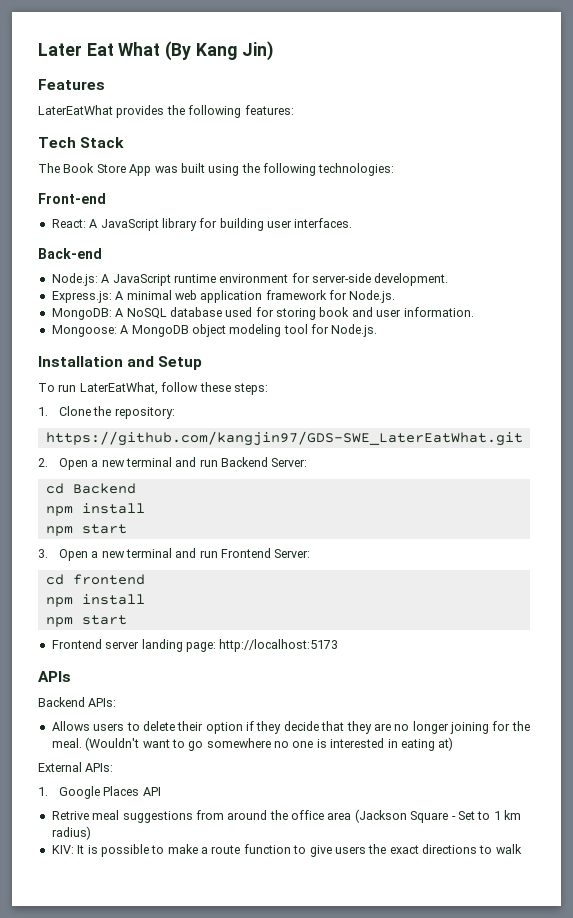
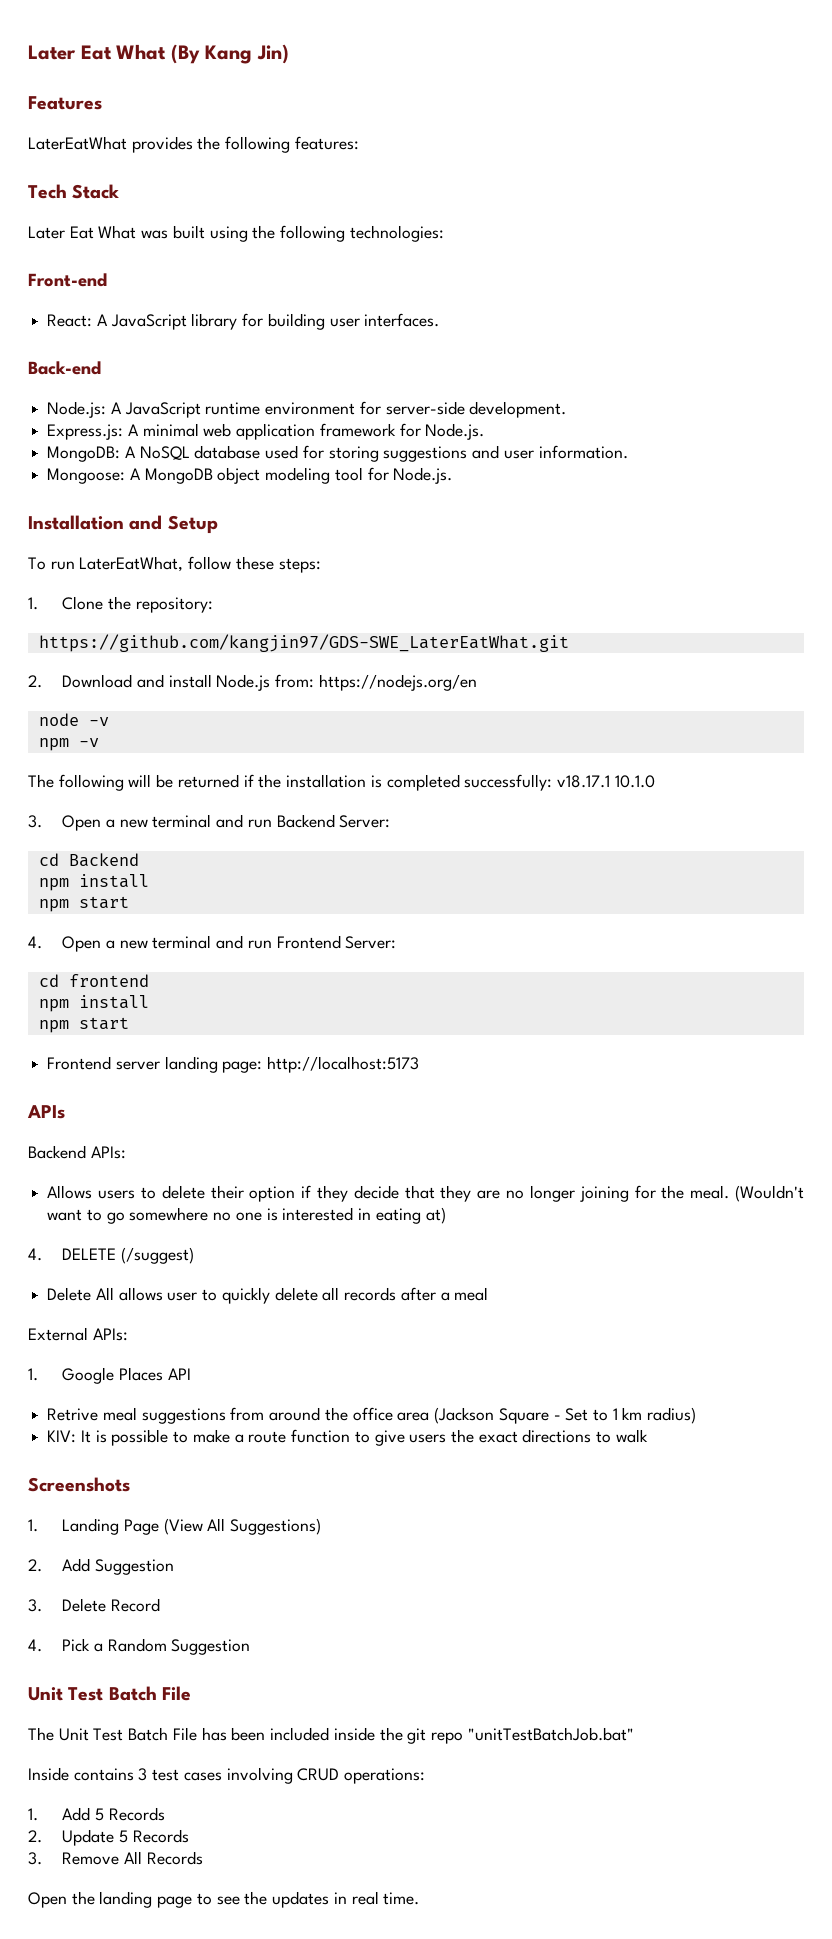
- The Book Store App was built using the following technologies:
+ Later Eat What was built using the following technologies:
- MongoDB: A NoSQL database used for storing book and user information.
+ MongoDB: A NoSQL database used for storing suggestions and user information.
- 2. Open a new terminal and run Backend Server:
+ 2. Download and install Node.js from: https://nodejs.org/en
+ node -v
+ npm -v
+ The following will be returned if the installation is completed successfully: v18.17.1 10.1.0
+ 3. Open a new terminal and run Backend Server:
- 3. Open a new terminal and run Frontend Server:
+ 4. Open a new terminal and run Frontend Server:
+ 4. DELETE (/suggest)
+ Delete All allows user to quickly delete all records after a meal
+ Screenshots
+ 1. Landing Page (View All Suggestions)
+ 2. Add Suggestion
+ 3. Delete Record
+ 4. Pick a Random Suggestion
+ Unit Test Batch File
+ The Unit Test Batch File has been included inside the git repo "unitTestBatchJob.bat"
+ Inside contains 3 test cases involving CRUD operations:
+ 1. Add 5 Records
+ 2. Update 5 Records
+ 3. Remove All Records
+ Open the landing page to see the updates in real time.

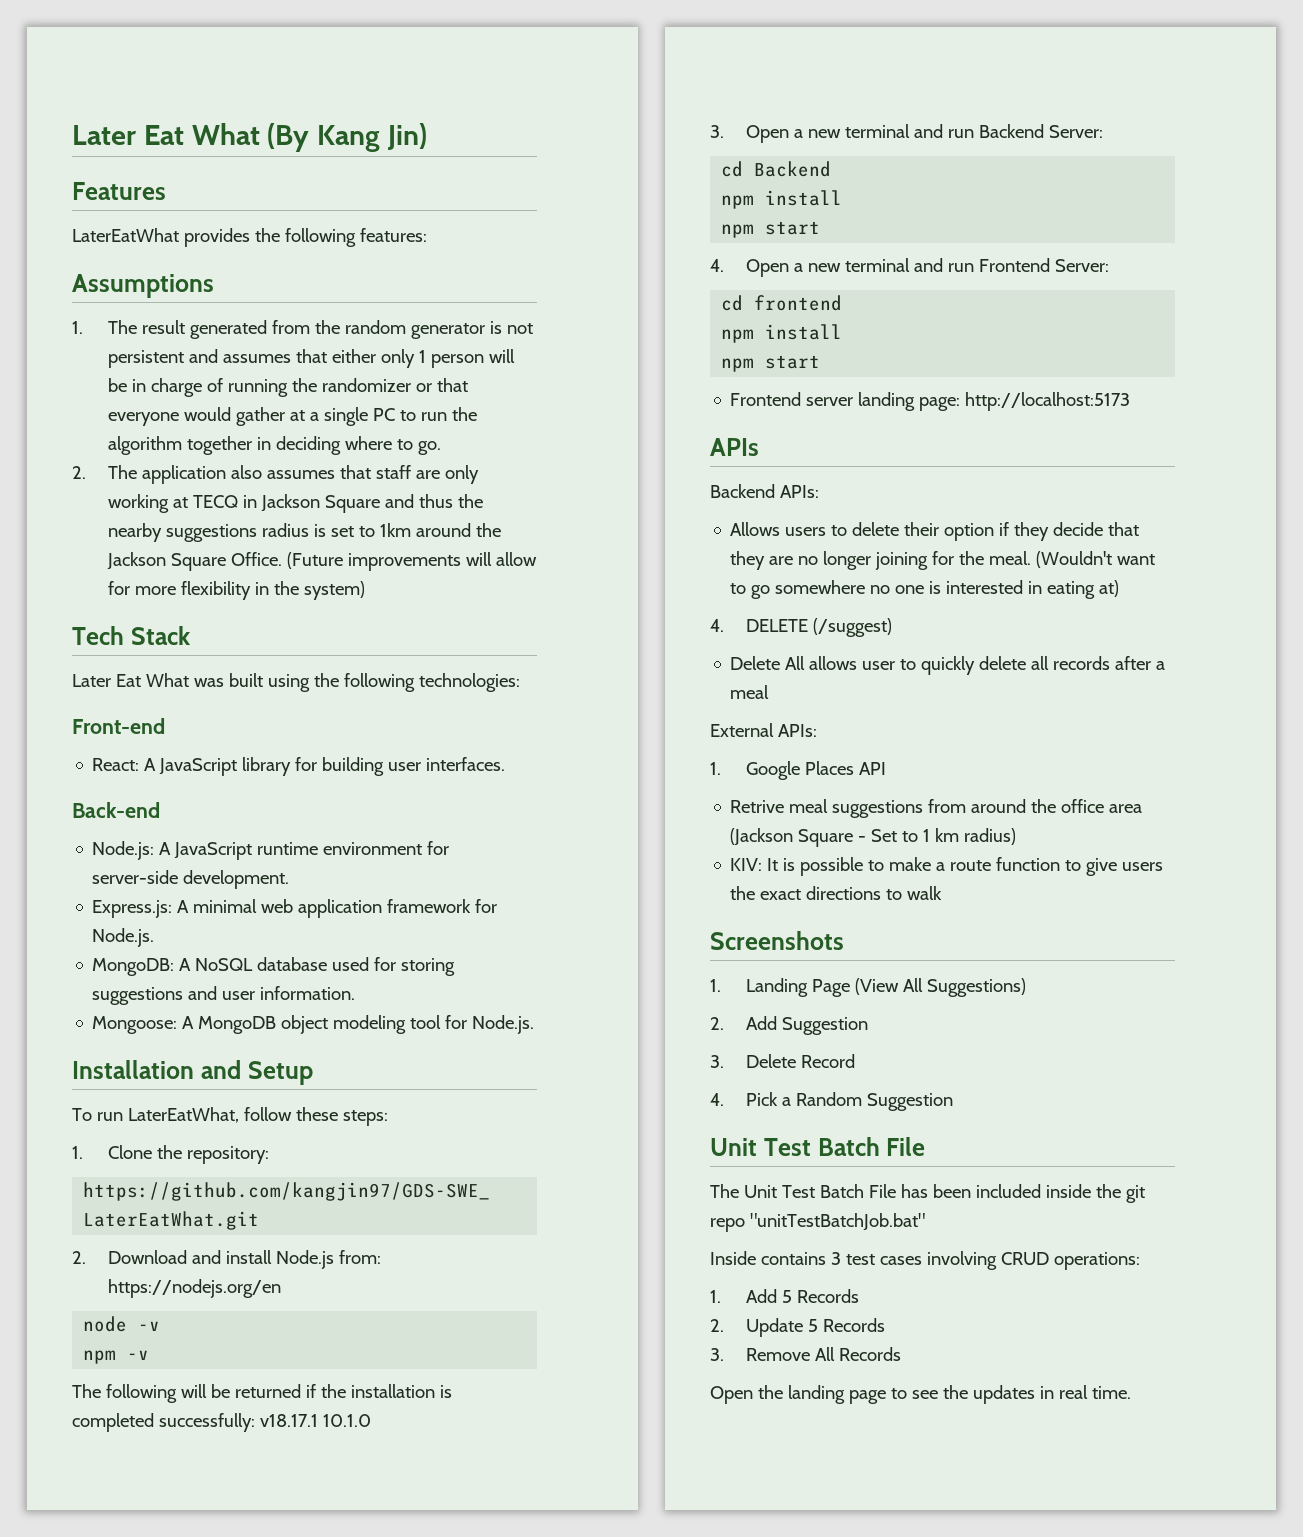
+ Assumptions
+ 1. The result generated from the random generator is not persistent and assumes that either only 1 person will be in charge of running the randomizer or that everyone would gather at a single PC to run the algorithm together in deciding where to go.
+ 2. The application also assumes that staff are only working at TECQ in Jackson Square and thus the nearby suggestions radius is set to 1km around the Jackson Square Office. (Future improvements will allow for more flexibility in the system)

